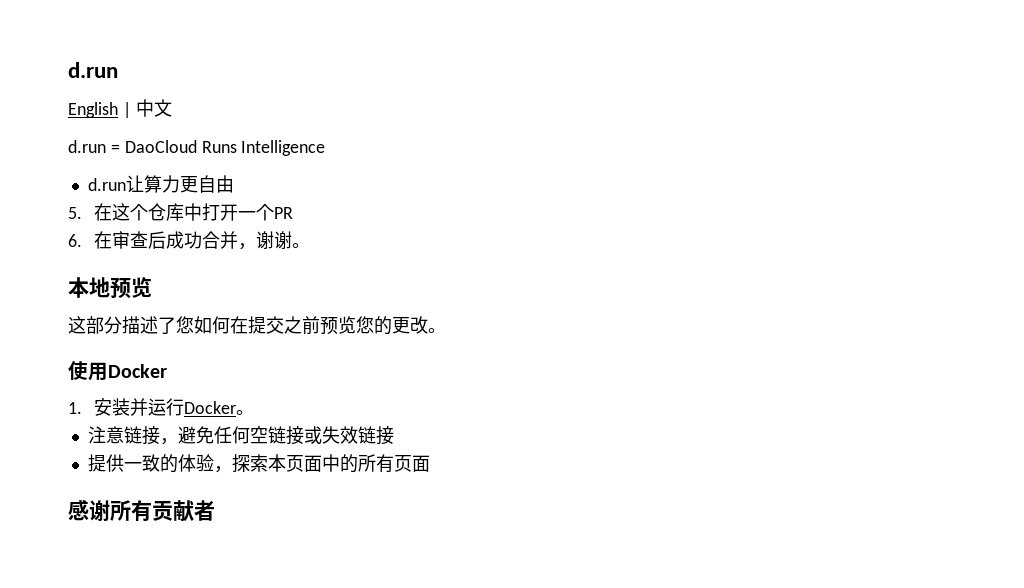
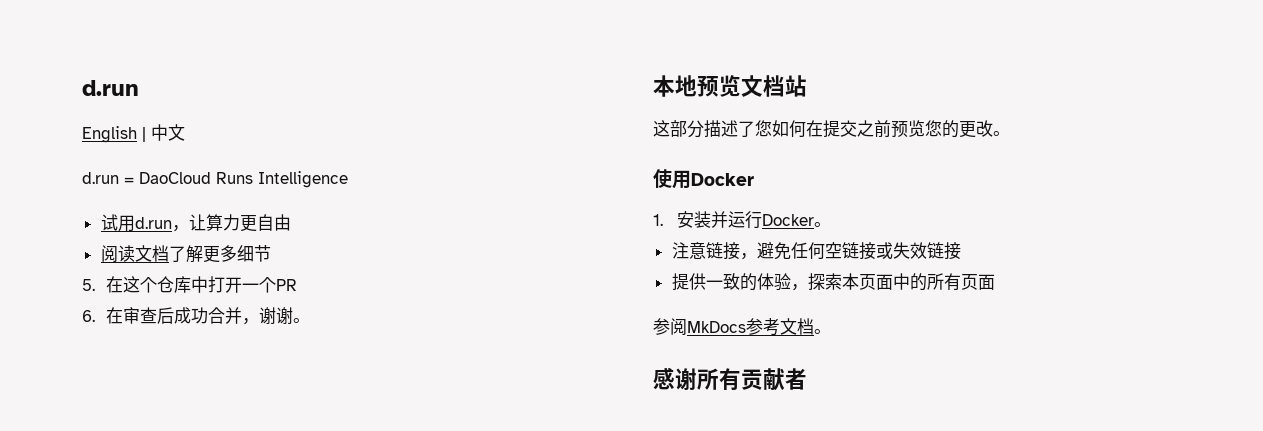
- d.run让算力更自由
+ 试用d.run，让算力更自由
+ 阅读文档了解更多细节
- 本地预览
+ 本地预览文档站
+ 参阅MkDocs参考文档。

